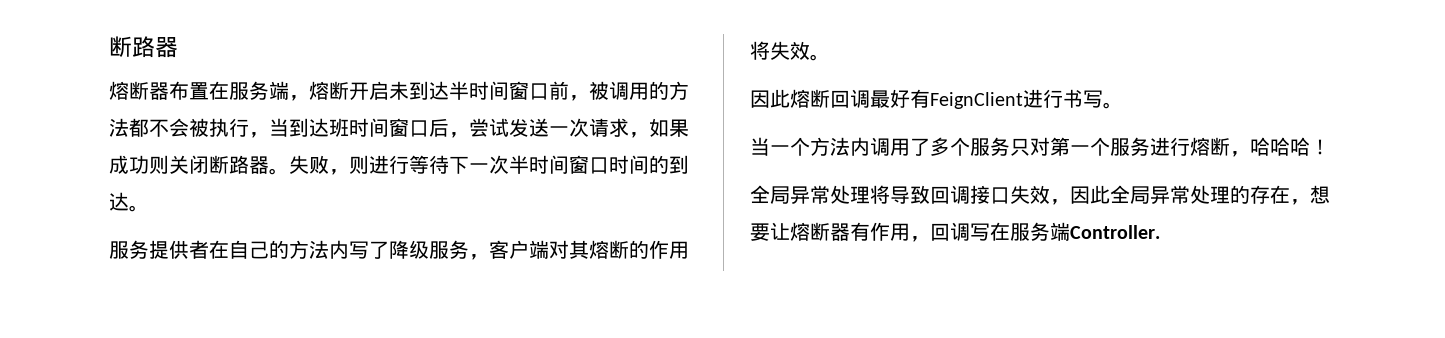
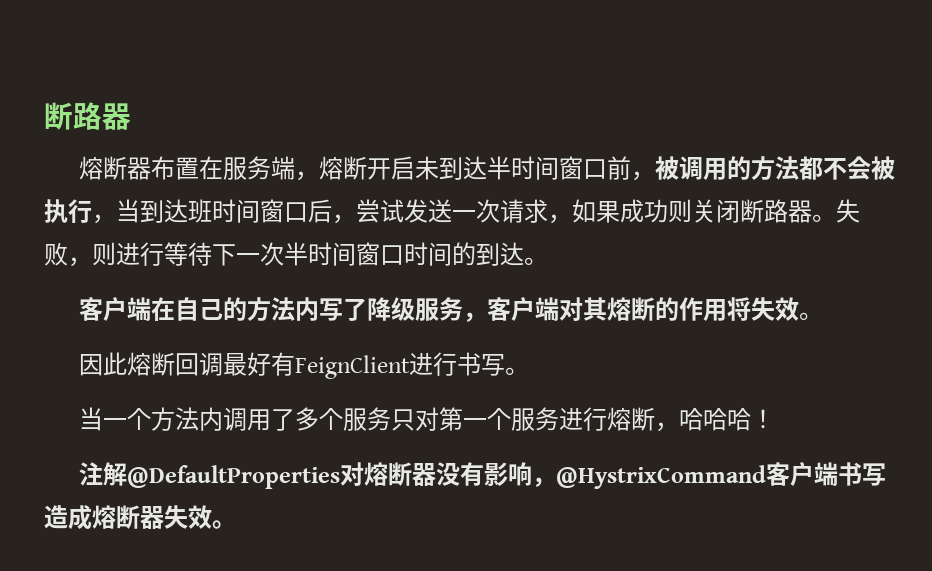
- 服务提供者在自己的方法内写了降级服务，客户端对其熔断的作用将失效。
+ 客户端在自己的方法内写了降级服务，客户端对其熔断的作用将失效。
- 全局异常处理将导致回调接口失效，因此全局异常处理的存在，想要让熔断器有作用，回调写在服务端Controller.
+ 注解@DefaultProperties对熔断器没有影响，@HystrixCommand客户端书写造成熔断器失效。

